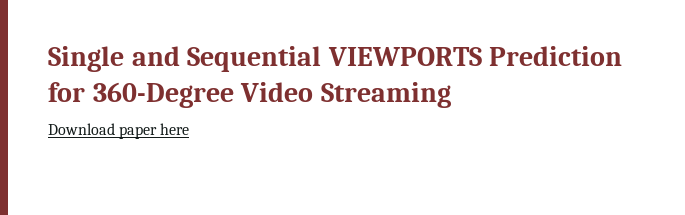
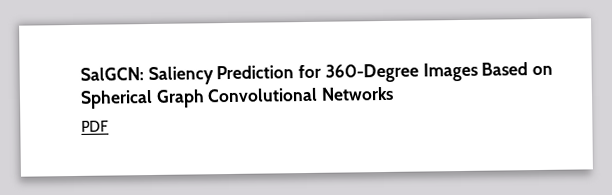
- Single and Sequential VIEWPORTS Prediction for 360-Degree Video Streaming
- Download paper here
+ SalGCN: Saliency Prediction for 360-Degree Images Based on Spherical Graph Convolutional Networks
+ PDF

